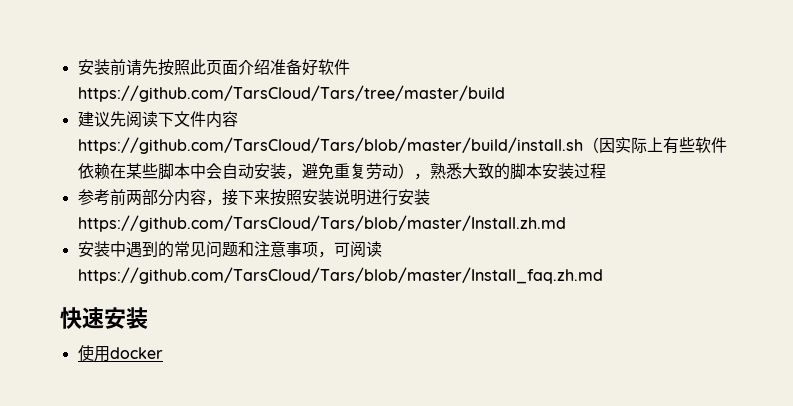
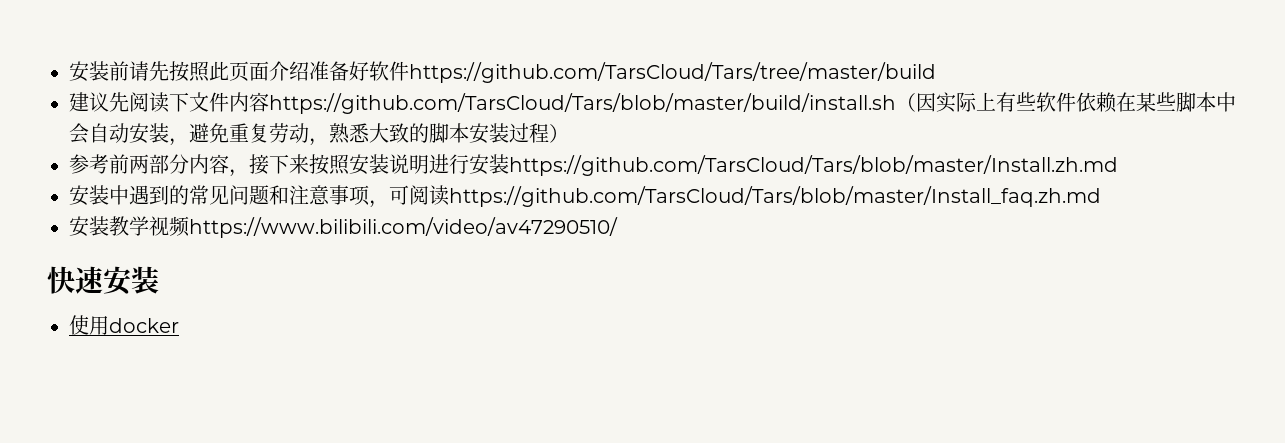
- 建议先阅读下文件内容https://github.com/TarsCloud/Tars/blob/master/build/install.sh（因实际上有些软件依赖在某些脚本中会自动安装，避免重复劳动），熟悉大致的脚本安装过程
+ 建议先阅读下文件内容https://github.com/TarsCloud/Tars/blob/master/build/install.sh（因实际上有些软件依赖在某些脚本中会自动安装，避免重复劳动，熟悉大致的脚本安装过程）
+ 安装教学视频https://www.bilibili.com/video/av47290510/

